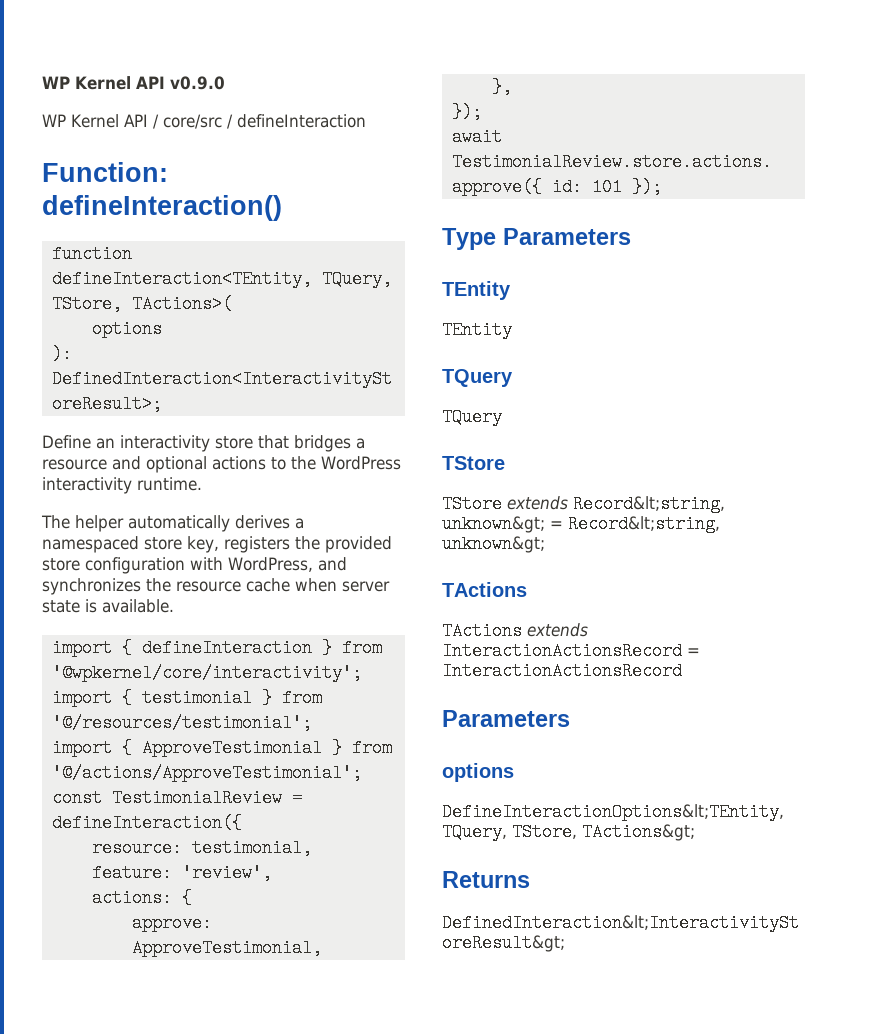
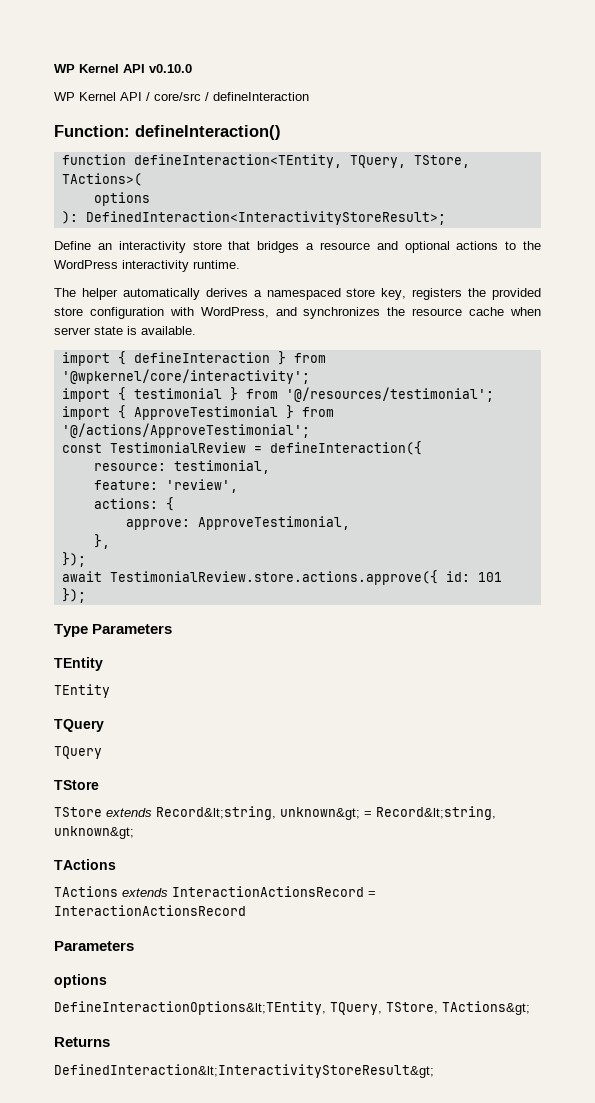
- WP Kernel API v0.9.0
+ WP Kernel API v0.10.0

